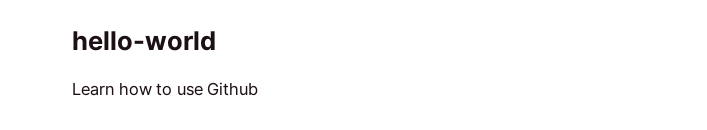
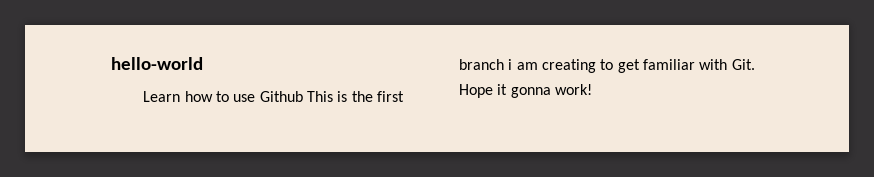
- Learn how to use Github
+ Learn how to use Github This is the first branch i am creating to get familiar with Git. Hope it gonna work!

